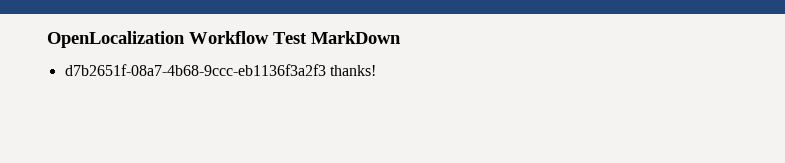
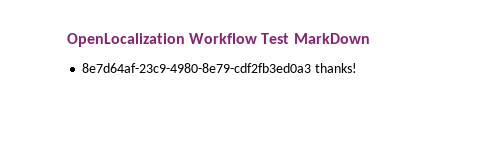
- d7b2651f-08a7-4b68-9ccc-eb1136f3a2f3 thanks!
+ 8e7d64af-23c9-4980-8e79-cdf2fb3ed0a3 thanks!

